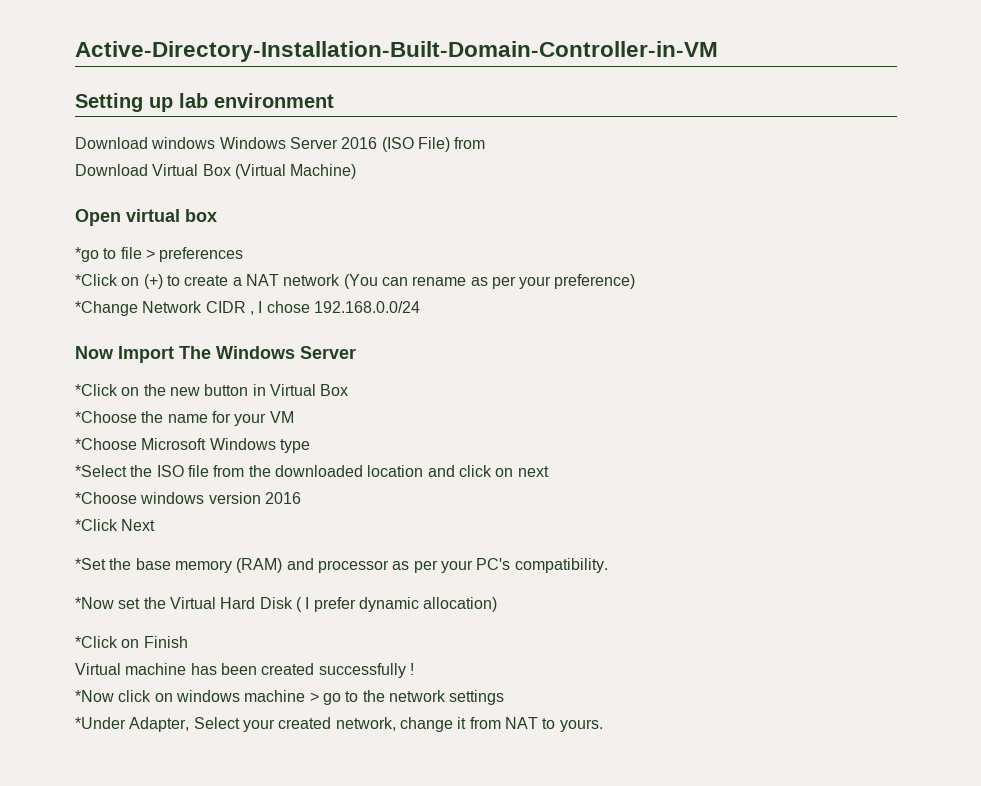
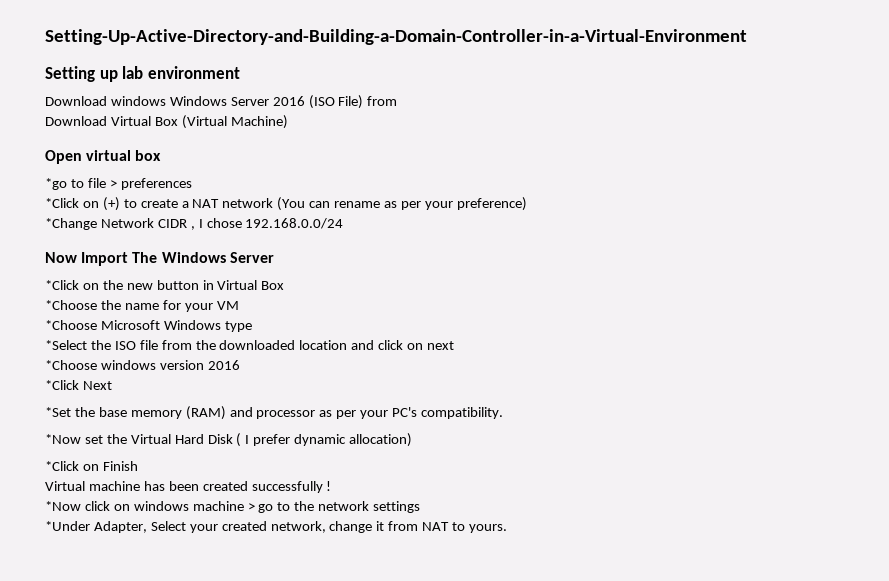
- Active-Directory-Installation-Built-Domain-Controller-in-VM
+ Setting-Up-Active-Directory-and-Building-a-Domain-Controller-in-a-Virtual-Environment

